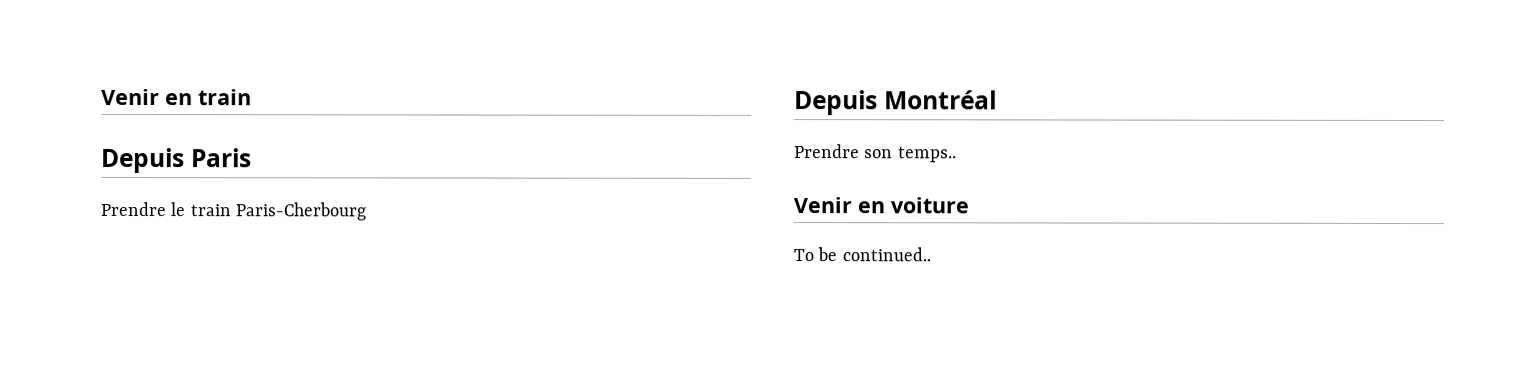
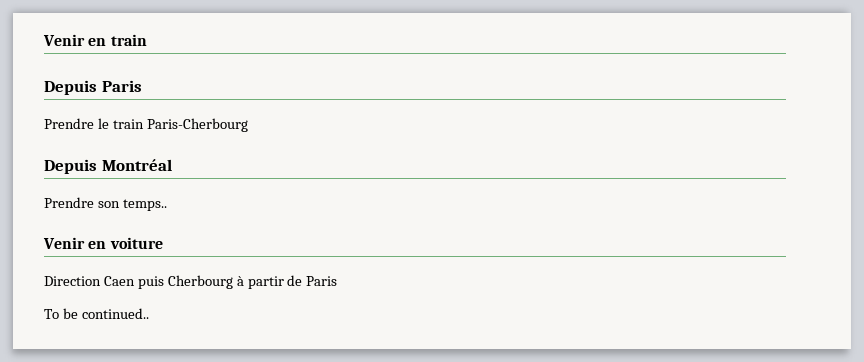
+ Direction Caen puis Cherbourg à partir de Paris

